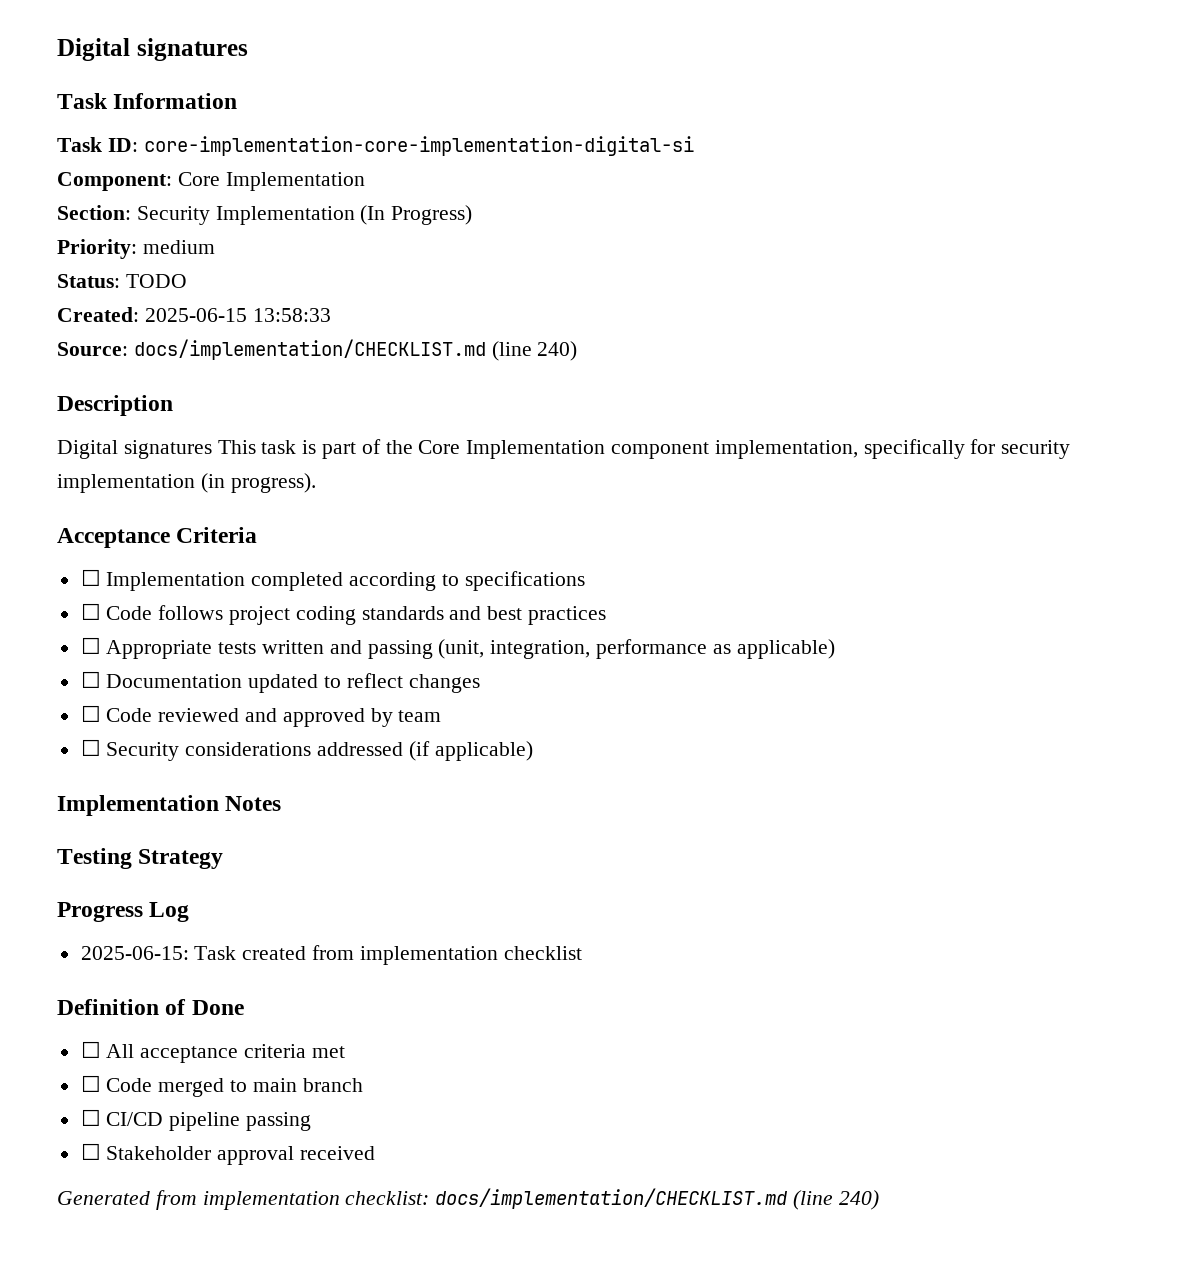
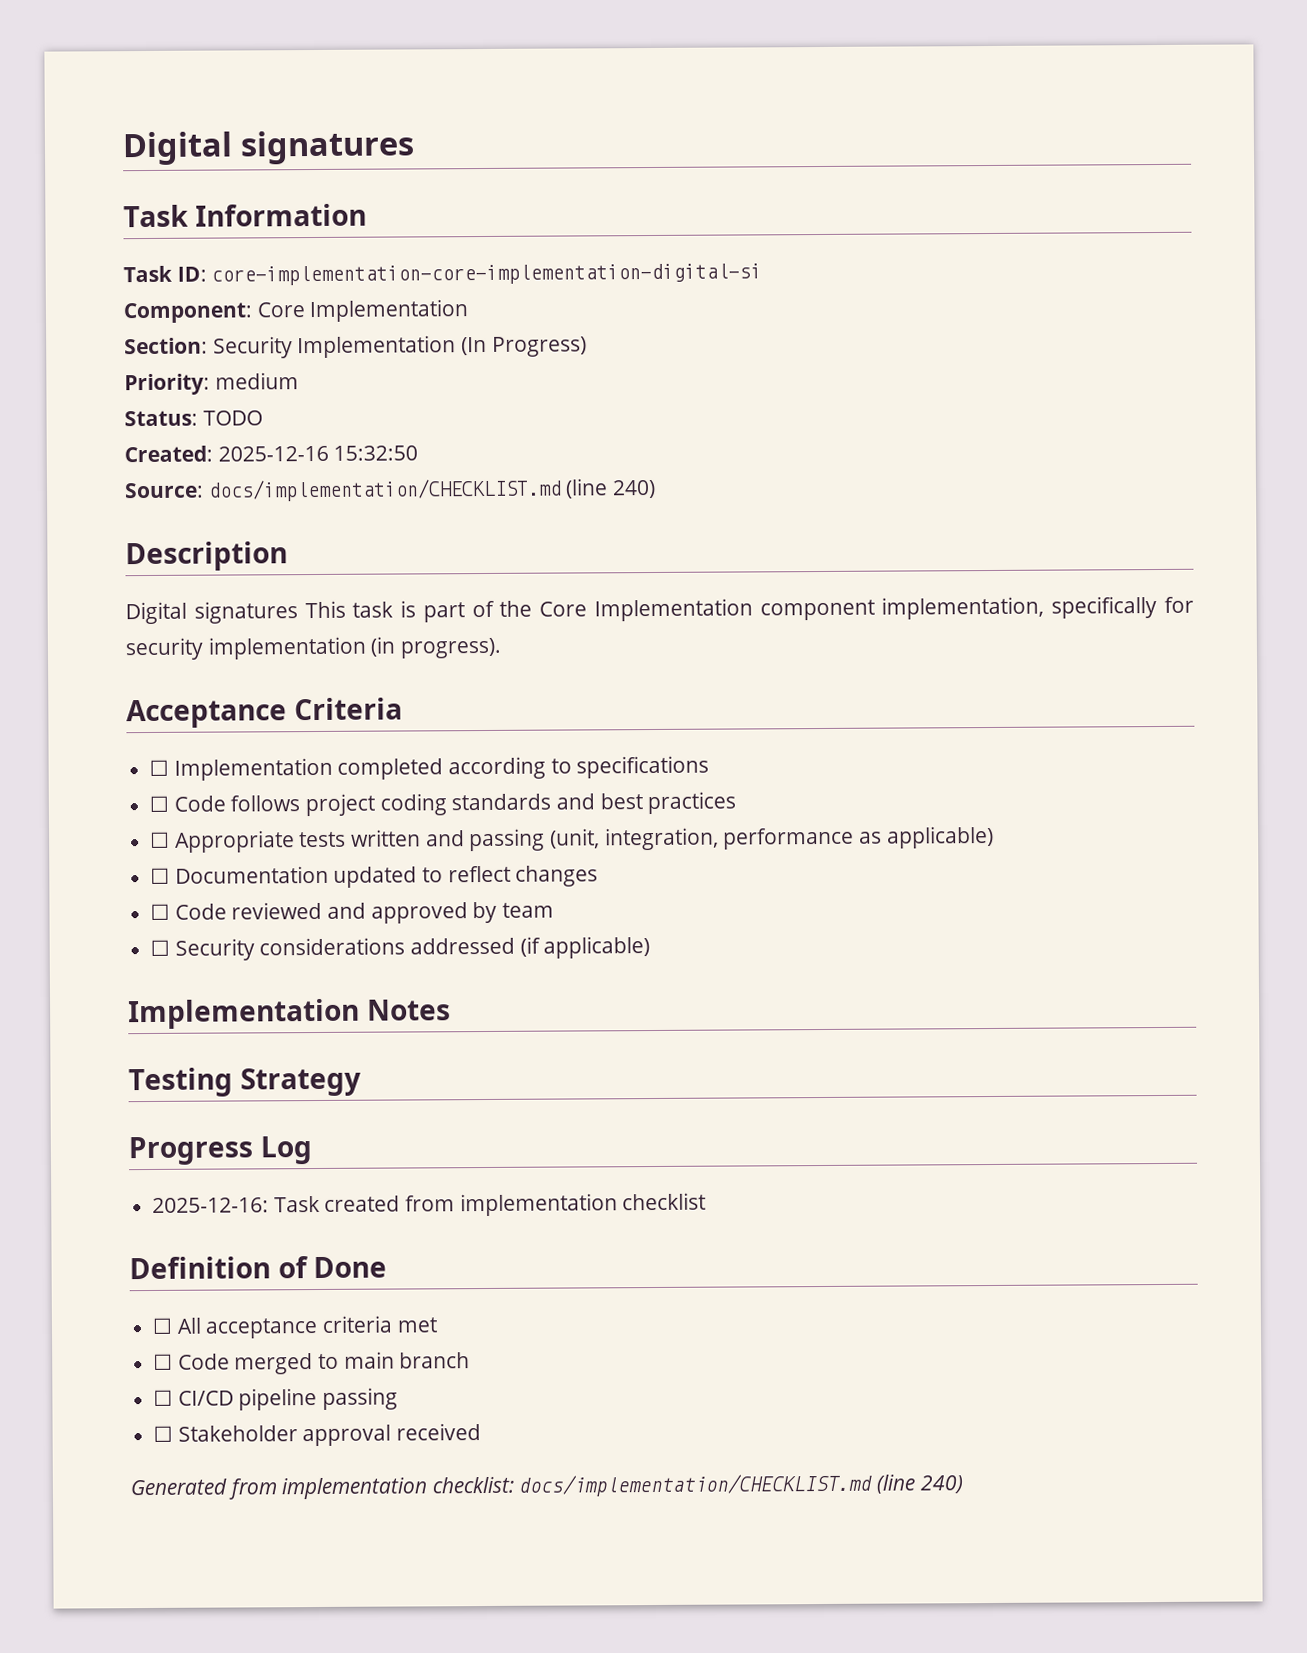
- Created: 2025-06-15 13:58:33
+ Created: 2025-12-16 15:32:50
- 2025-06-15: Task created from implementation checklist
+ 2025-12-16: Task created from implementation checklist

